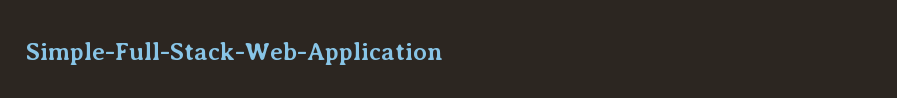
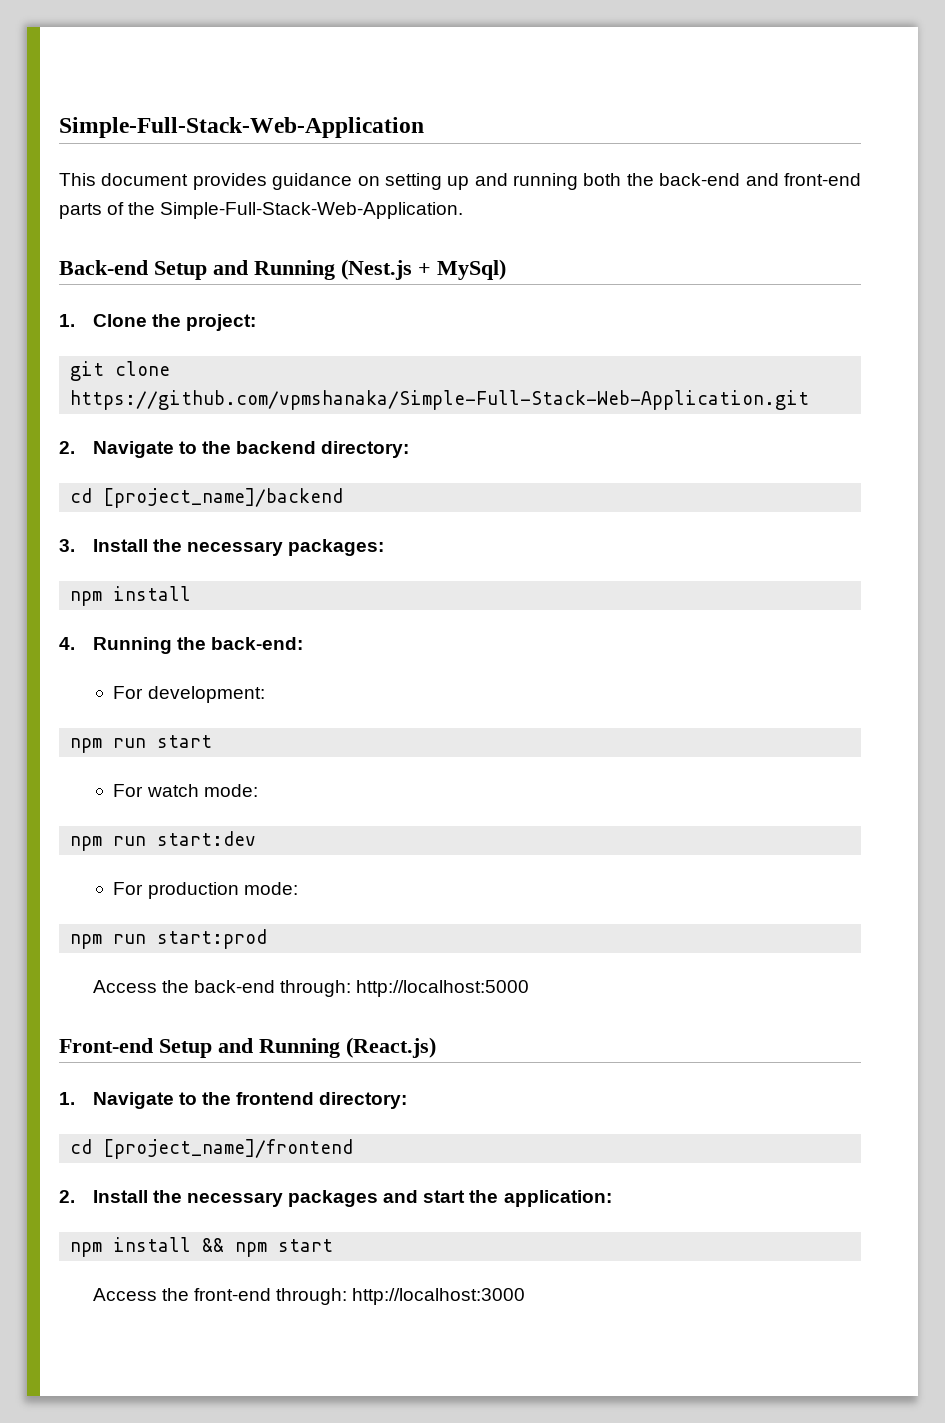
+ This document provides guidance on setting up and running both the back-end and front-end parts of the Simple-Full-Stack-Web-Application.
+ Back-end Setup and Running (Nest.js + MySql)
+ 1. Clone the project:
+ git clone https://github.com/vpmshanaka/Simple-Full-Stack-Web-Application.git
+ 2. Navigate to the backend directory:
+ cd [project_name]/backend
+ 3. Install the necessary packages:
+ npm install
+ 4. Running the back-end:
+ For development:
+ npm run start
+ For watch mode:
+ npm run start:dev
+ For production mode:
+ npm run start:prod
+ Access the back-end through: http://localhost:5000
+ Front-end Setup and Running (React.js)
+ 1. Navigate to the frontend directory:
+ cd [project_name]/frontend
+ 2. Install the necessary packages and start the application:
+ npm install && npm start
+ Access the front-end through: http://localhost:3000

